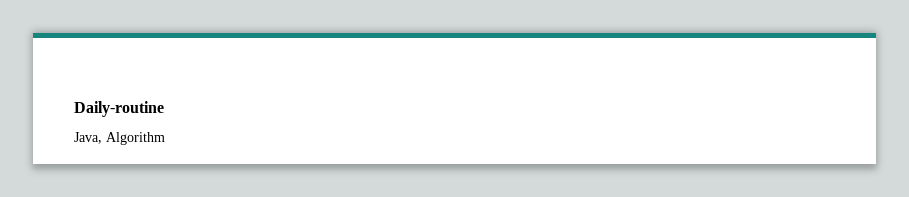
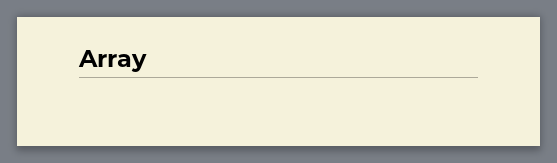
- Daily-routine
- Java, Algorithm
+ Array

